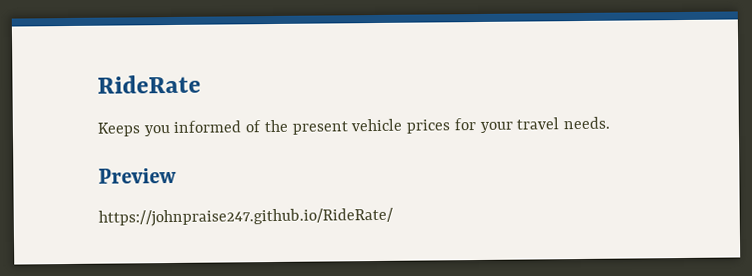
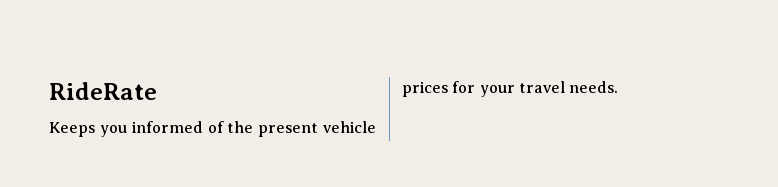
- Preview
- https://johnpraise247.github.io/RideRate/

